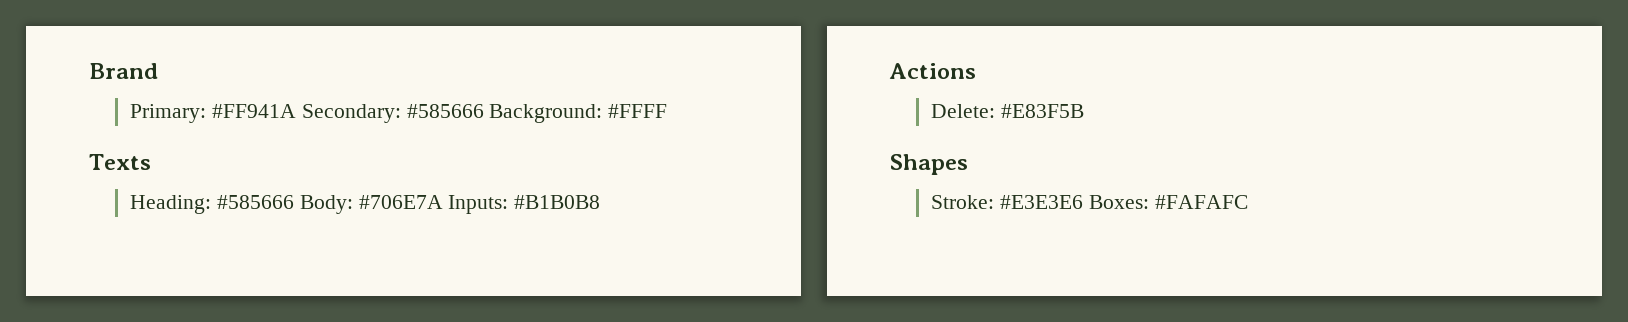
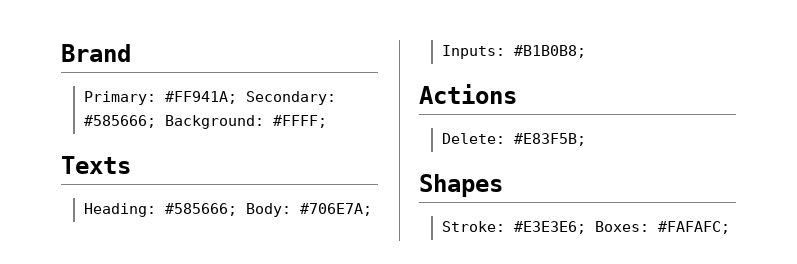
- Primary: #FF941A Secondary: #585666 Background: #FFFF
+ Primary: #FF941A; Secondary: #585666; Background: #FFFF;
  Texts
- Heading: #585666 Body: #706E7A Inputs: #B1B0B8
+ Heading: #585666; Body: #706E7A; Inputs: #B1B0B8;
- Delete: #E83F5B
+ Delete: #E83F5B;
- Stroke: #E3E3E6 Boxes: #FAFAFC
+ Stroke: #E3E3E6; Boxes: #FAFAFC;

